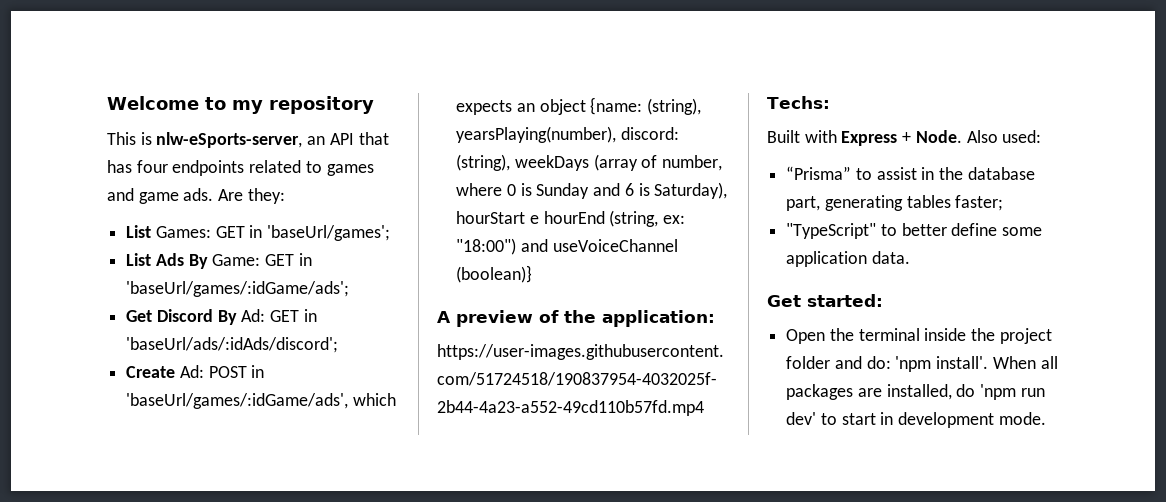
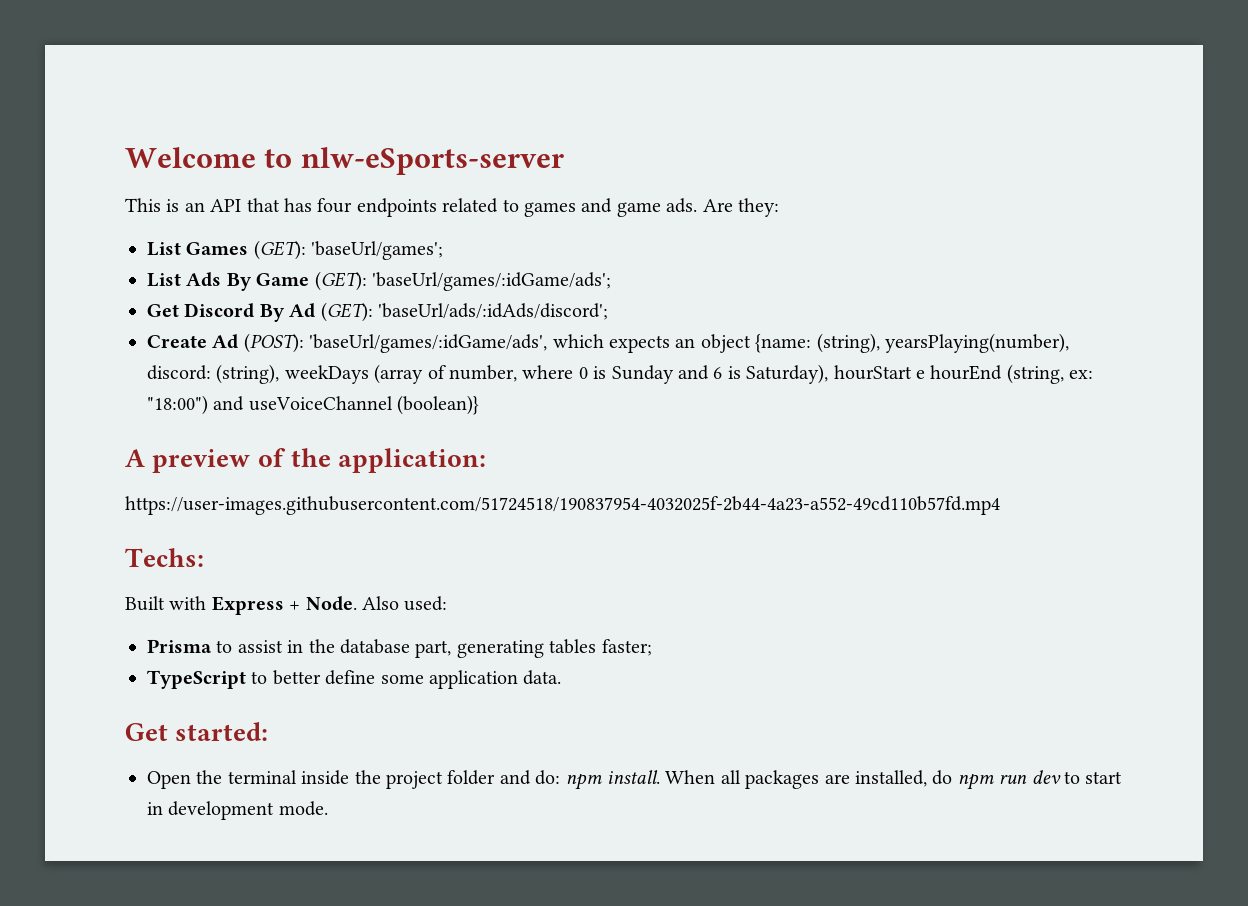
- Welcome to my repository
+ Welcome to nlw-eSports-server
- This is nlw-eSports-server, an API that has four endpoints related to games and game ads.
+ This is an API that has four endpoints related to games and game ads.
- List Games: GET in 'baseUrl/games';
+ List Games (GET): 'baseUrl/games';
- List Ads By Game: GET in 'baseUrl/games/:idGame/ads';
+ List Ads By Game (GET): 'baseUrl/games/:idGame/ads';
- Get Discord By Ad: GET in 'baseUrl/ads/:idAds/discord';
+ Get Discord By Ad (GET): 'baseUrl/ads/:idAds/discord';
- Create Ad: POST in 'baseUrl/games/:idGame/ads', which expects an object {name: (string), yearsPlaying(number), discord: (string), weekDays (array of number, where 0 is Sunday and 6 is Saturday), hourStart e hourEnd (string, ex: "18:00") and useVoiceChannel (boolean)}
+ Create Ad (POST): 'baseUrl/games/:idGame/ads', which expects an object {name: (string), yearsPlaying(number), discord: (string), weekDays (array of number, where 0 is Sunday and 6 is Saturday), hourStart e hourEnd (string, ex: "18:00") and useVoiceChannel (boolean)}
- “Prisma” to assist in the database part, generating tables faster;
+ Prisma to assist in the database part, generating tables faster;
- "TypeScript" to better define some application data.
+ TypeScript to better define some application data.
- Open the terminal inside the project folder and do: 'npm install'.
+ Open the terminal inside the project folder and do: npm install.
- When all packages are installed, do 'npm run dev' to start in development mode.
+ When all packages are installed, do npm run dev to start in development mode.

